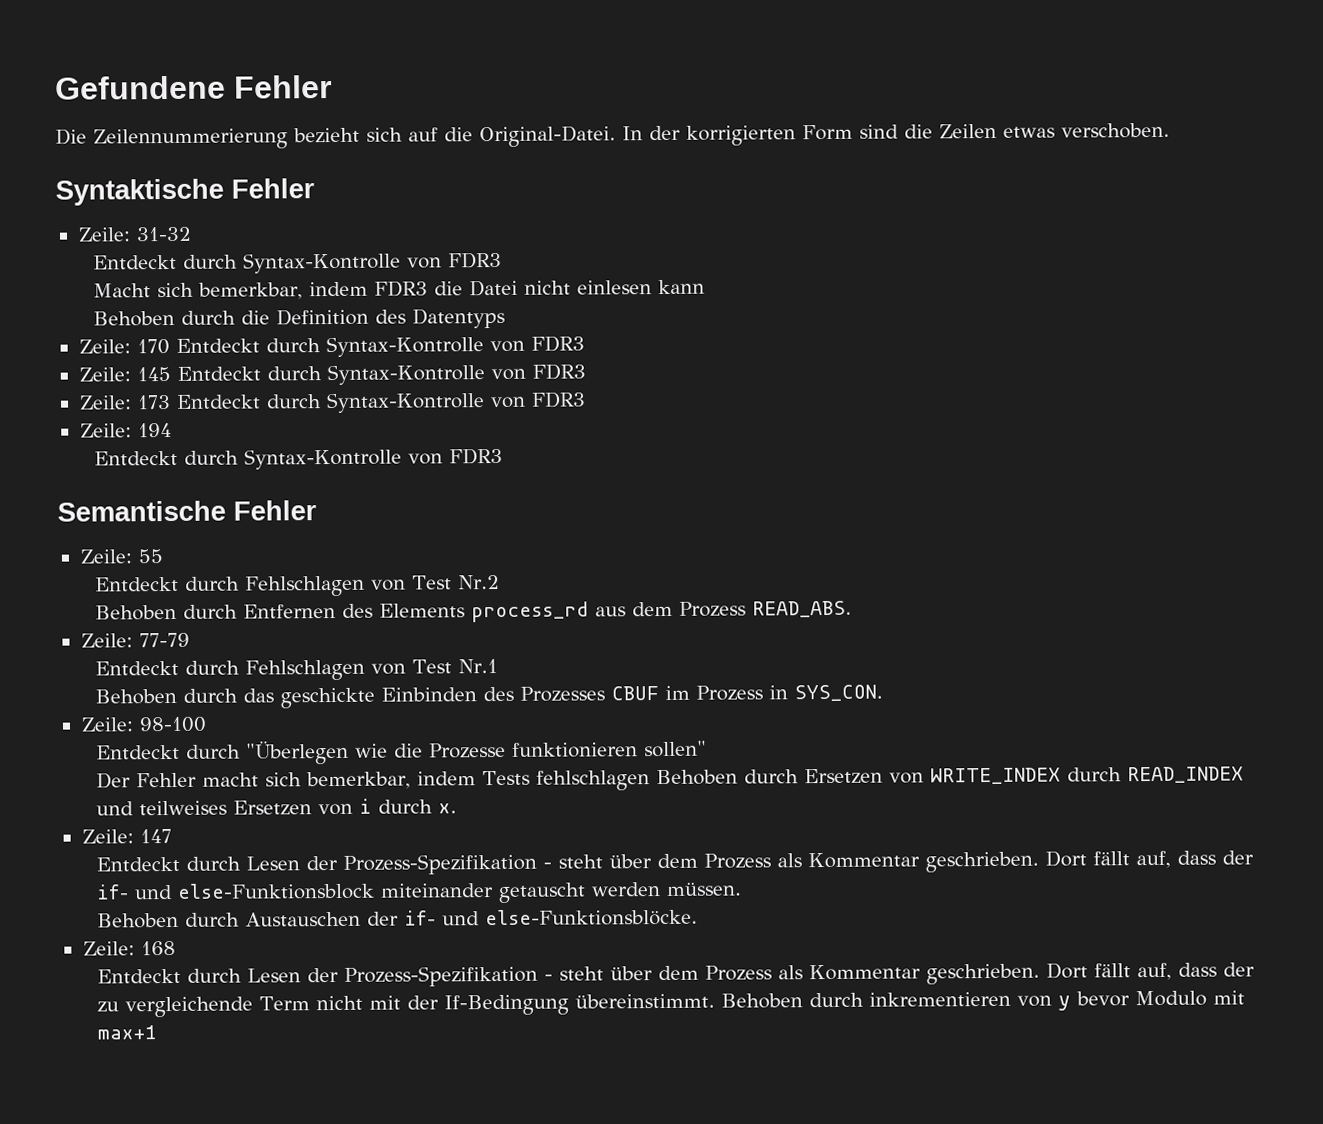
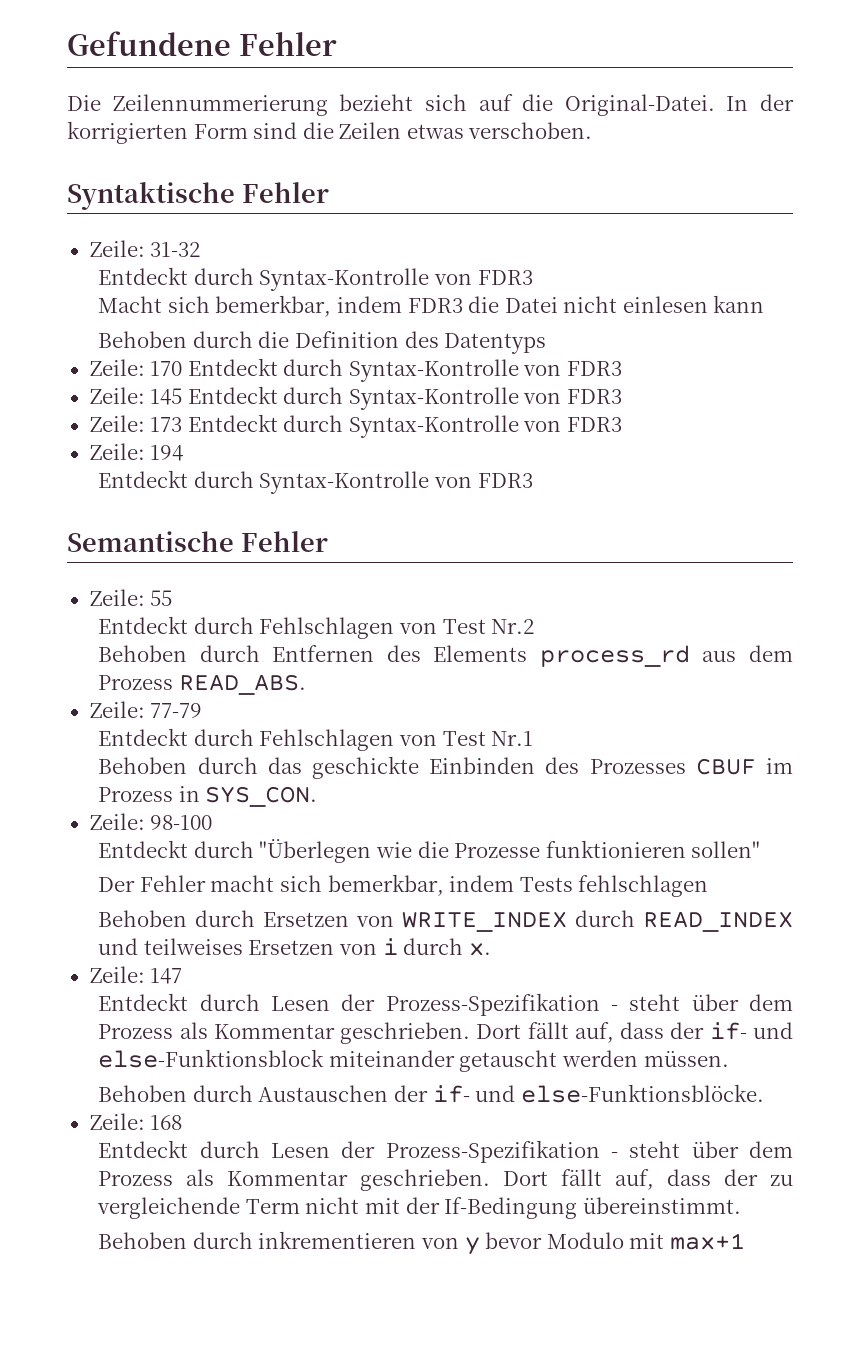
- Der Fehler macht sich bemerkbar, indem Tests fehlschlagen Behoben durch Ersetzen von WRITE_INDEX durch READ_INDEX und teilweises Ersetzen von i durch x.
+ Der Fehler macht sich bemerkbar, indem Tests fehlschlagen
+ Behoben durch Ersetzen von WRITE_INDEX durch READ_INDEX und teilweises Ersetzen von i durch x.
- Dort fällt auf, dass der zu vergleichende Term nicht mit der If-Bedingung übereinstimmt. Behoben durch inkrementieren von y bevor Modulo mit max+1
+ Dort fällt auf, dass der zu vergleichende Term nicht mit der If-Bedingung übereinstimmt.
+ Behoben durch inkrementieren von y bevor Modulo mit max+1

